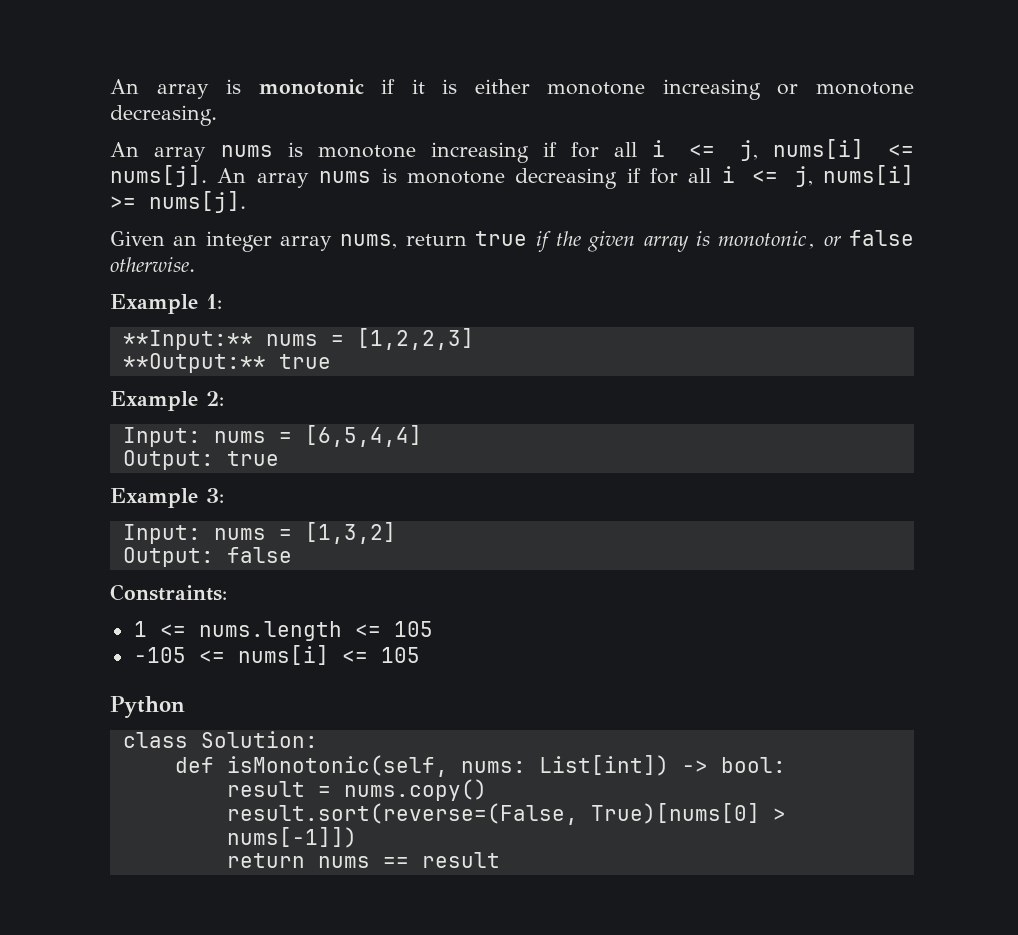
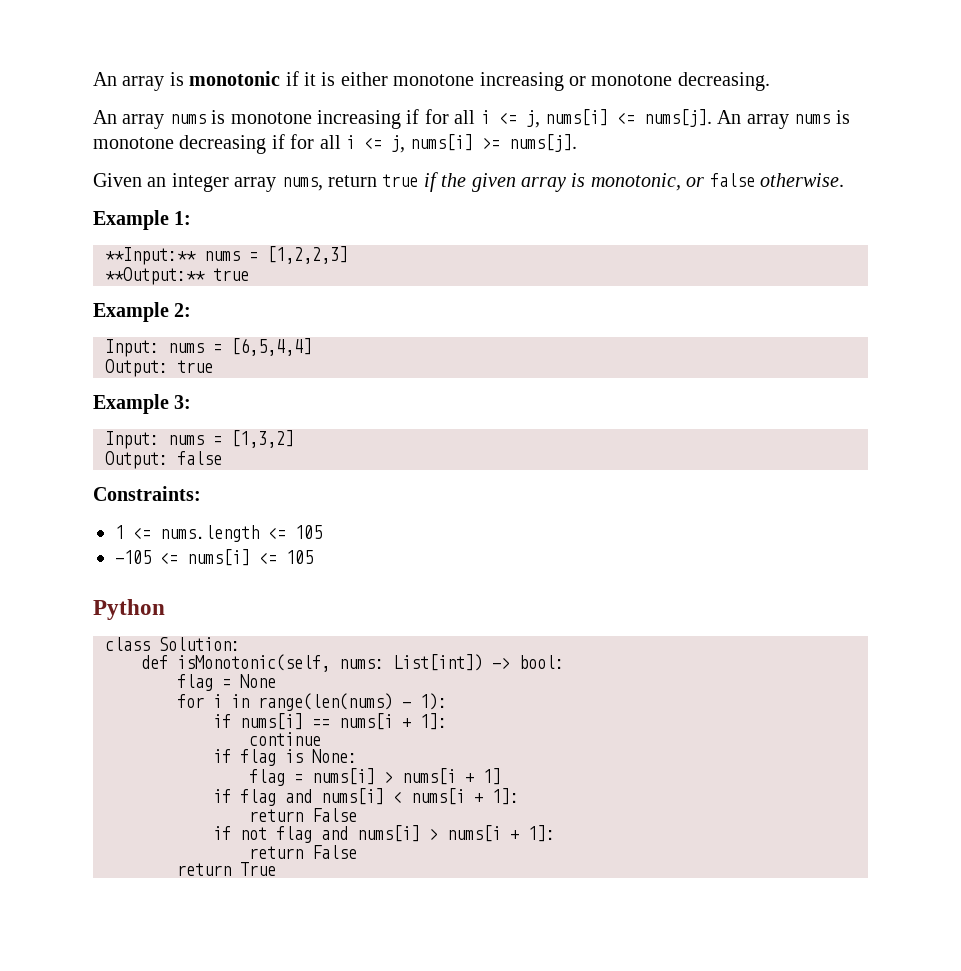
- result = nums.copy()
- result.sort(reverse=(False, True)[nums[0] > nums[-1]])
- return nums == result
+ flag = None
+ for i in range(len(nums) - 1):
+ if nums[i] == nums[i + 1]:
+ continue
+ if flag is None:
+ flag = nums[i] > nums[i + 1]
+ if flag and nums[i] < nums[i + 1]:
+ return False
+ if not flag and nums[i] > nums[i + 1]:
+ return False
+ return True

